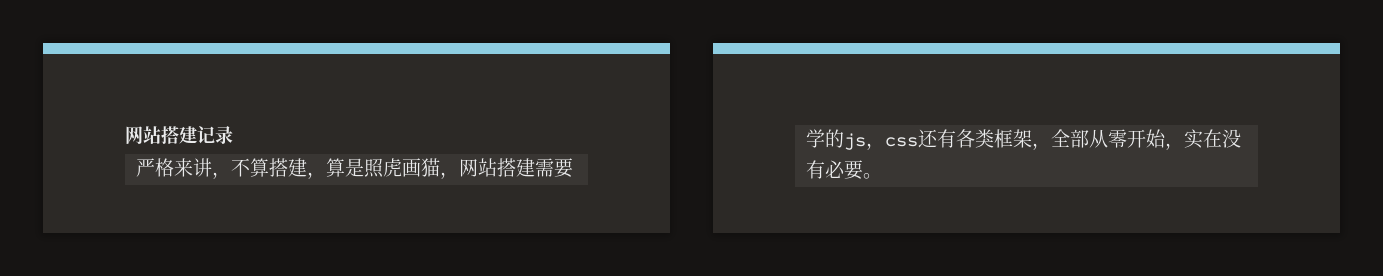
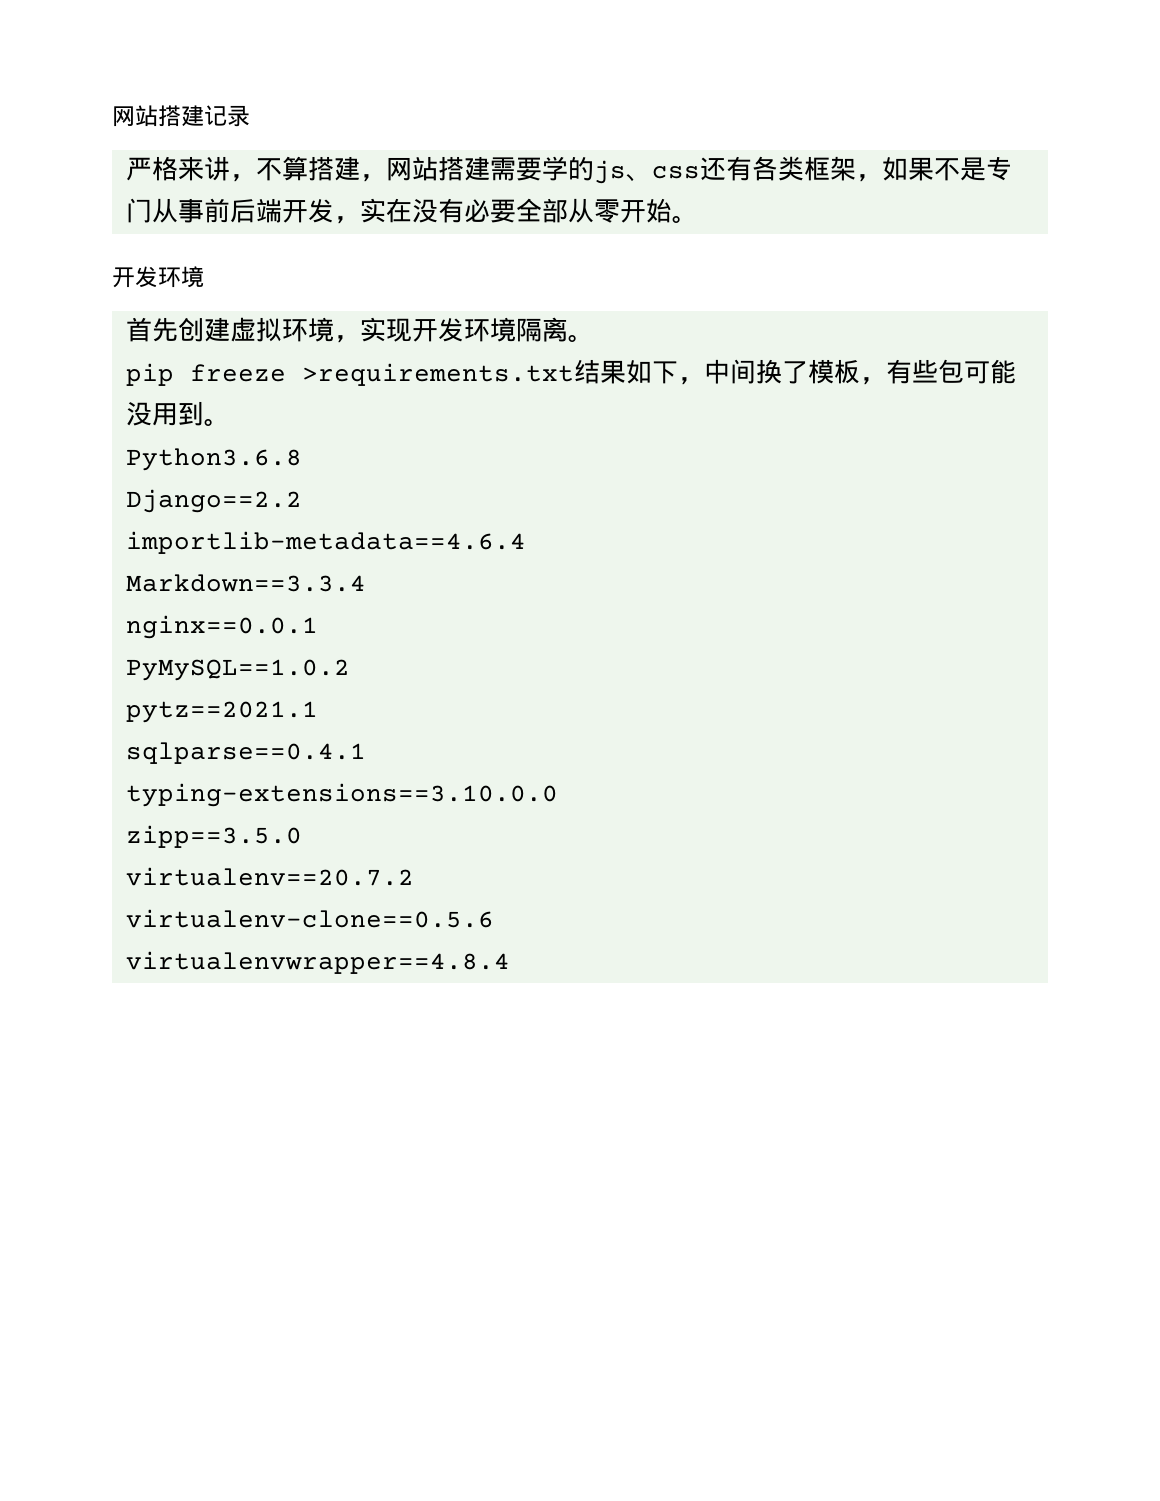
- 严格来讲，不算搭建，算是照虎画猫，网站搭建需要学的js，css还有各类框架，全部从零开始，实在没有必要。
+ 严格来讲，不算搭建，网站搭建需要学的js、css还有各类框架，如果不是专门从事前后端开发，实在没有必要全部从零开始。
+ 开发环境
+ 首先创建虚拟环境，实现开发环境隔离。
+ pip freeze >requirements.txt结果如下，中间换了模板，有些包可能没用到。
+ Python3.6.8
+ Django==2.2
+ importlib-metadata==4.6.4
+ Markdown==3.3.4
+ nginx==0.0.1
+ PyMySQL==1.0.2
+ pytz==2021.1
+ sqlparse==0.4.1
+ typing-extensions==3.10.0.0
+ zipp==3.5.0
+ virtualenv==20.7.2
+ virtualenv-clone==0.5.6
+ virtualenvwrapper==4.8.4

